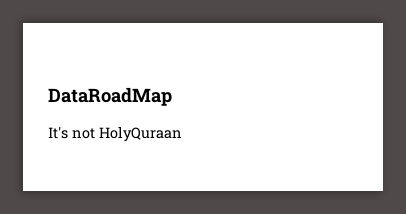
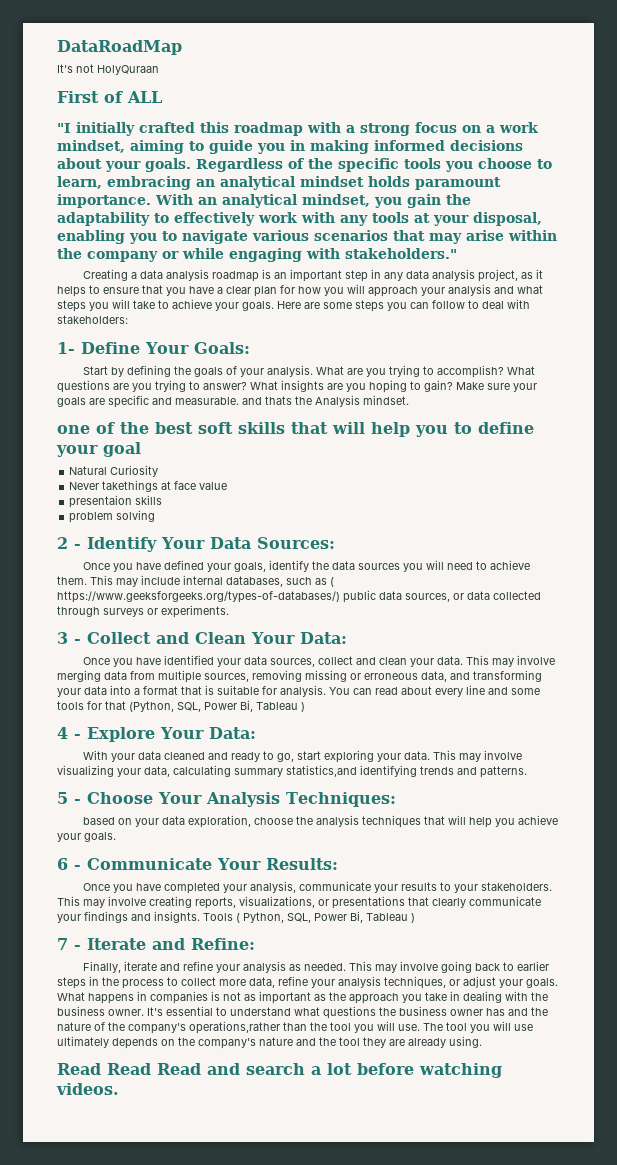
+ First of ALL
+ "I initially crafted this roadmap with a strong focus on a work mindset, aiming to guide you in making informed decisions about your goals. Regardless of the specific tools you choose to learn, embracing an analytical mindset holds paramount importance. With an analytical mindset, you gain the adaptability to effectively work with any tools at your disposal, enabling you to navigate various scenarios that may arise within the company or while engaging with stakeholders."
+ Creating a data analysis roadmap is an important step in any data analysis project, as it helps to ensure that you have a clear plan for how you will approach your analysis and what steps you will take to achieve your goals. Here are some steps you can follow to deal with stakeholders:
+ 1- Define Your Goals:
+ Start by defining the goals of your analysis. What are you trying to accomplish? What questions are you trying to answer? What insights are you hoping to gain? Make sure your goals are specific and measurable. and thats the Analysis mindset.
+ one of the best soft skills that will help you to define your goal
+ Natural Curiosity
+ Never takethings at face value
+ presentaion skills
+ problem solving
+ 2 - Identify Your Data Sources:
+ Once you have defined your goals, identify the data sources you will need to achieve them. This may include internal databases, such as ( https://www.geeksforgeeks.org/types-of-databases/) public data sources, or data collected through surveys or experiments.
+ 3 - Collect and Clean Your Data:
+ Once you have identified your data sources, collect and clean your data. This may involve merging data from multiple sources, removing missing or erroneous data, and transforming your data into a format that is suitable for analysis. You can read about every line and some tools for that (Python, SQL, Power Bi, Tableau )
+ 4 - Explore Your Data:
+ With your data cleaned and ready to go, start exploring your data. This may involve visualizing your data, calculating summary statistics,and identifying trends and patterns.
+ 5 - Choose Your Analysis Techniques:
+ based on your data exploration, choose the analysis techniques that will help you achieve your goals.
+ 6 - Communicate Your Results:
+ Once you have completed your analysis, communicate your results to your stakeholders. This may involve creating reports, visualizations, or presentations that clearly communicate your findings and insights. Tools ( Python, SQL, Power Bi, Tableau )
+ 7 - Iterate and Refine:
+ Finally, iterate and refine your analysis as needed. This may involve going back to earlier steps in the process to collect more data, refine your analysis techniques, or adjust your goals. What happens in companies is not as important as the approach you take in dealing with the business owner. It's essential to understand what questions the business owner has and the nature of the company's operations,rather than the tool you will use. The tool you will use ultimately depends on the company's nature and the tool they are already using.
+ Read Read Read and search a lot before watching videos.

